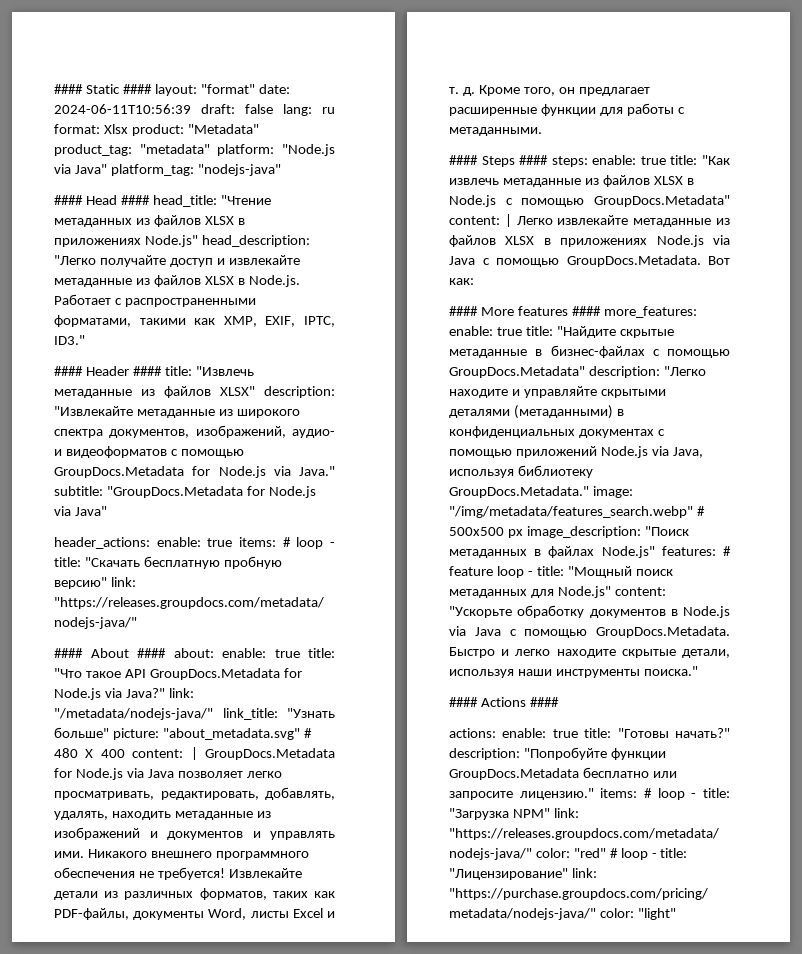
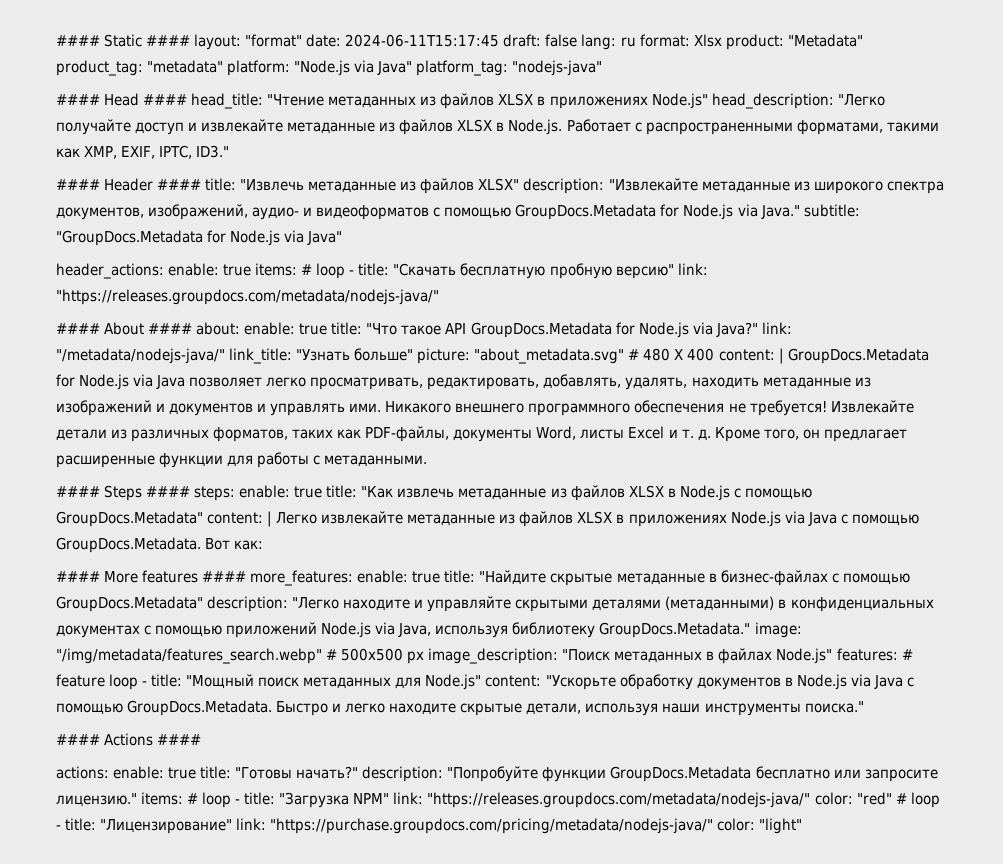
- #### Static #### layout: "format" date: 2024-06-11T10:56:39 draft: false lang: ru format: Xlsx product: "Metadata" product_tag: "metadata" platform: "Node.js via Java" platform_tag: "nodejs-java"
+ #### Static #### layout: "format" date: 2024-06-11T15:17:45 draft: false lang: ru format: Xlsx product: "Metadata" product_tag: "metadata" platform: "Node.js via Java" platform_tag: "nodejs-java"

